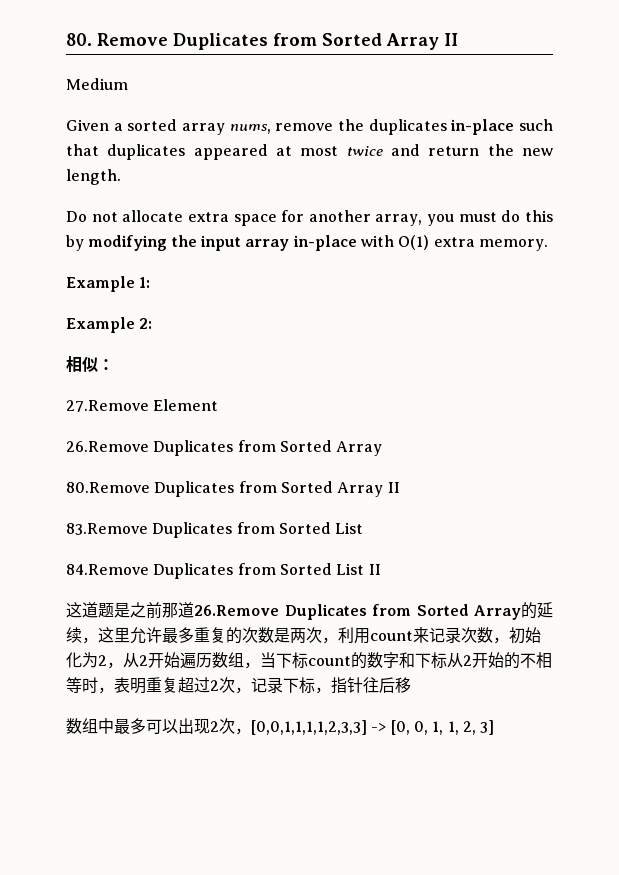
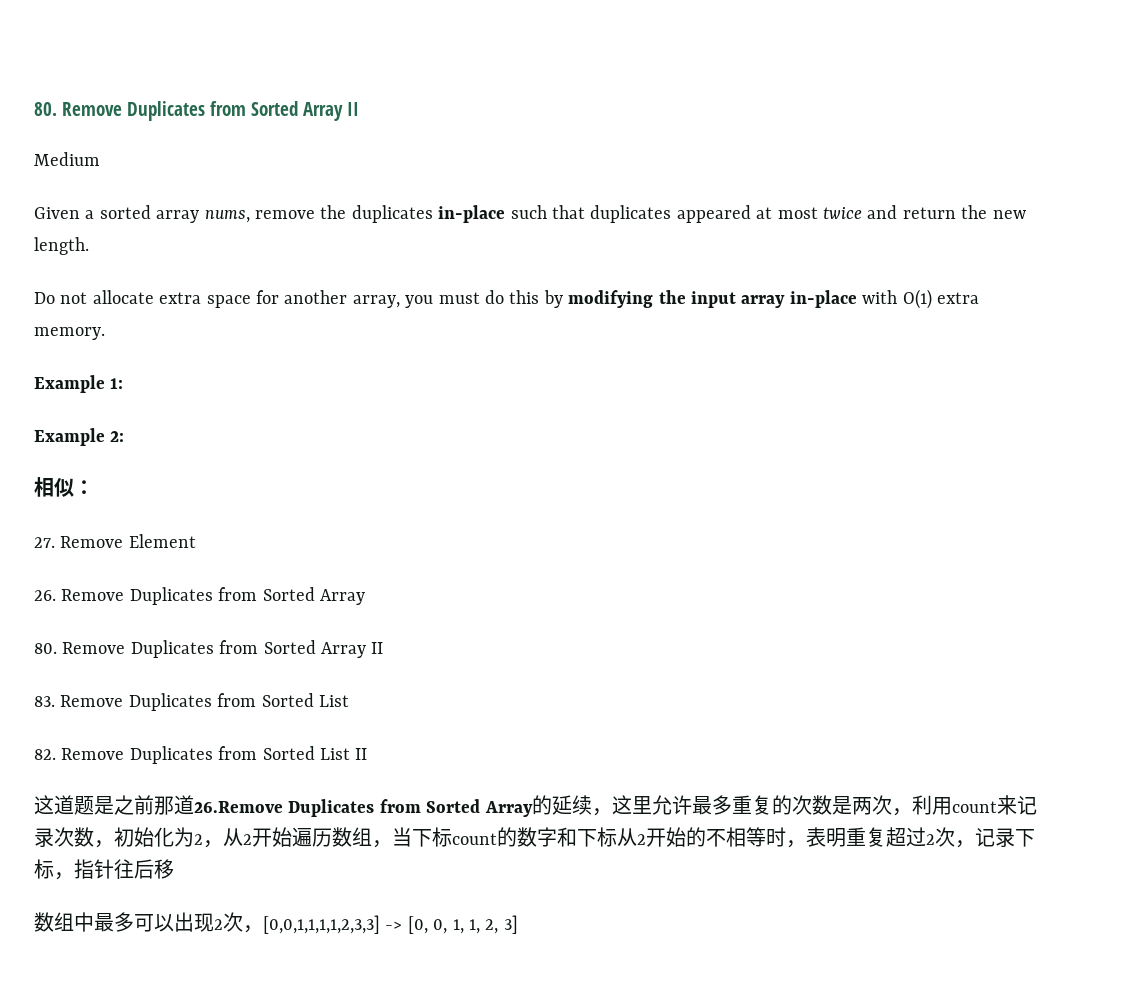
- 27.Remove Element
- 26.Remove Duplicates from Sorted Array
- 80.Remove Duplicates from Sorted Array II
- 83.Remove Duplicates from Sorted List
+ 27. Remove Element
+ 26. Remove Duplicates from Sorted Array
+ 80. Remove Duplicates from Sorted Array II
+ 83. Remove Duplicates from Sorted List
- 84.Remove Duplicates from Sorted List II
+ 82. Remove Duplicates from Sorted List II

